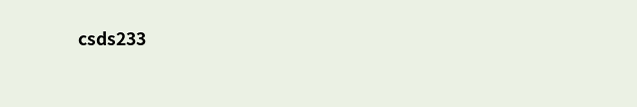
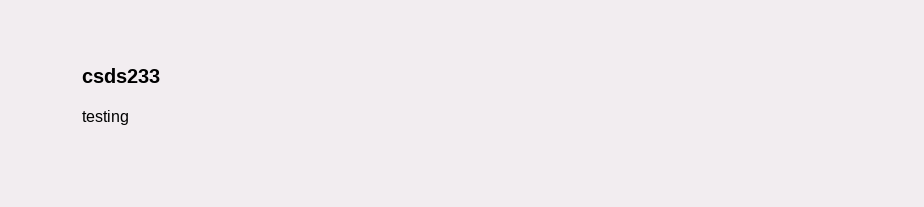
+ testing

